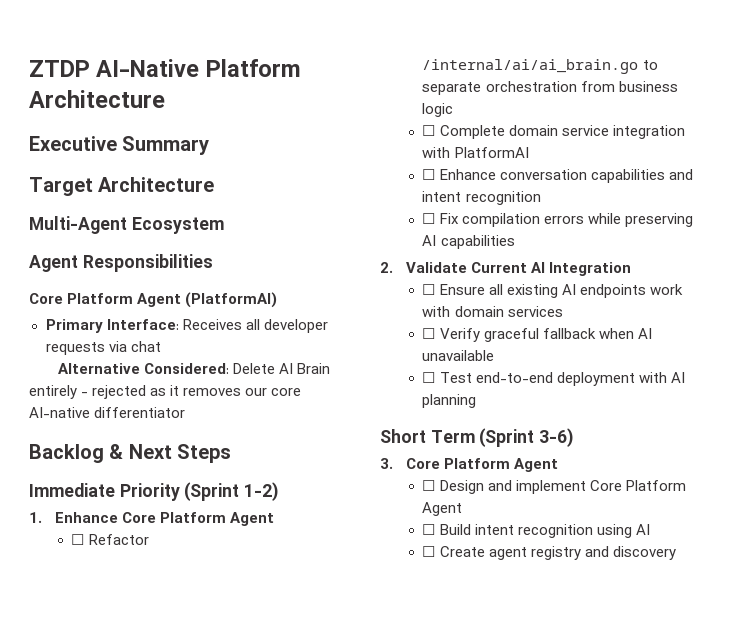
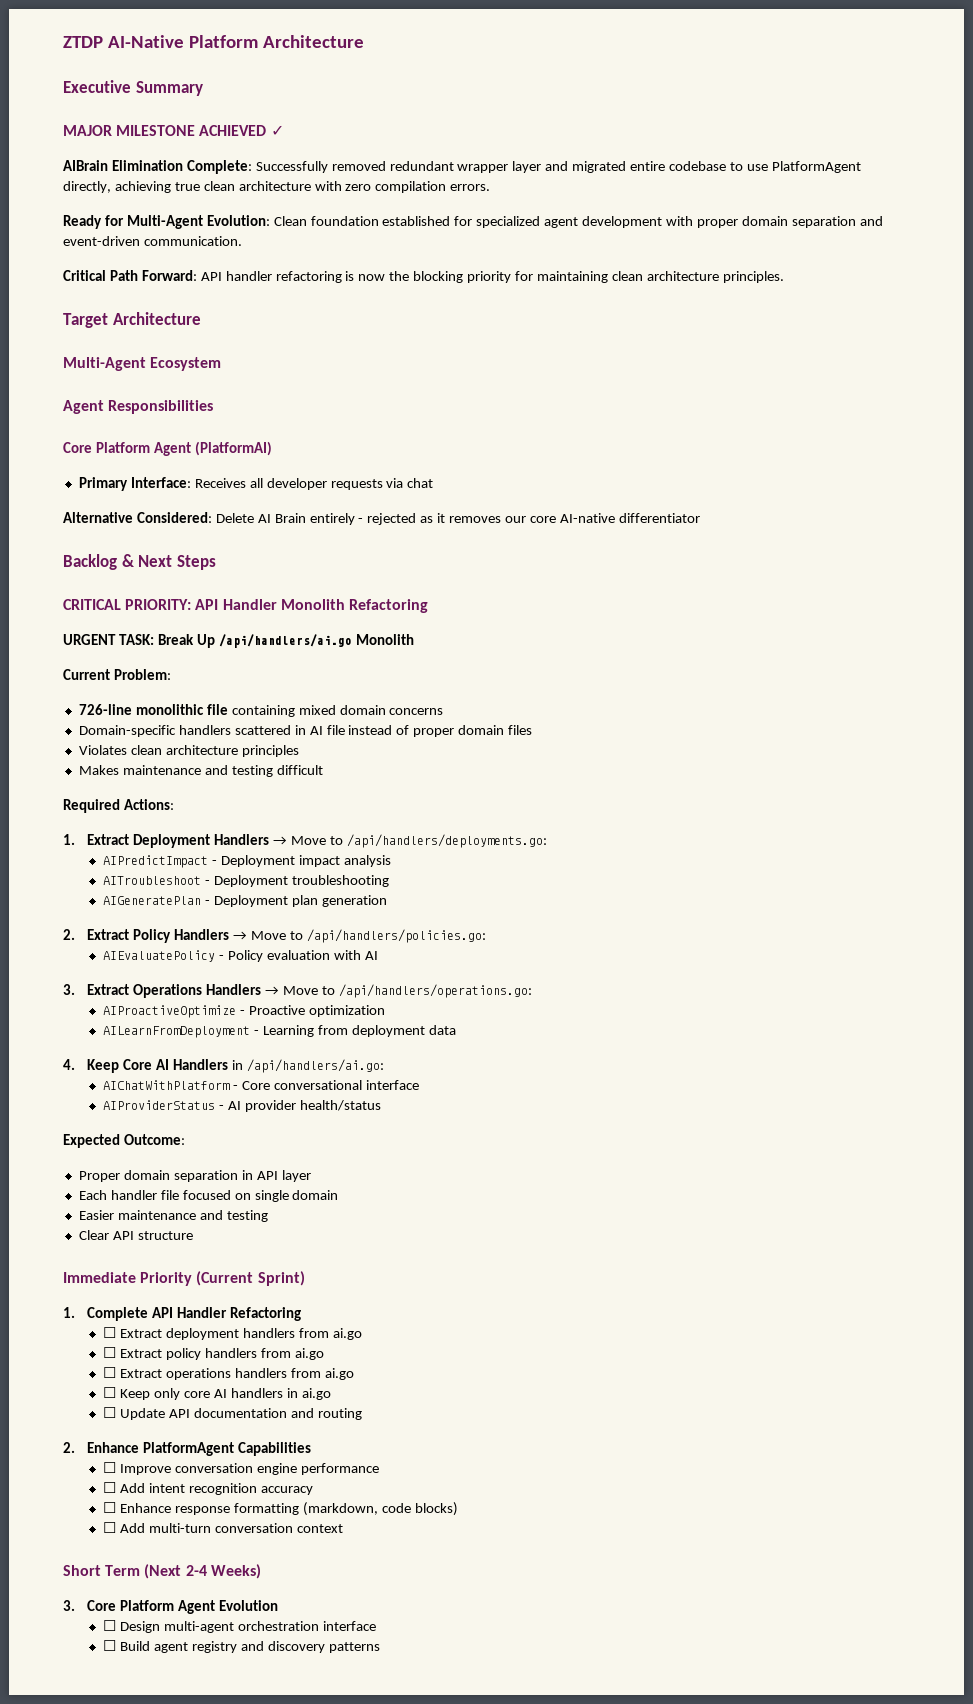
+ MAJOR MILESTONE ACHIEVED ✓
+ AIBrain Elimination Complete: Successfully removed redundant wrapper layer and migrated entire codebase to use PlatformAgent directly, achieving true clean architecture with zero compilation errors.
+ Ready for Multi-Agent Evolution: Clean foundation established for specialized agent development with proper domain separation and event-driven communication.
+ Critical Path Forward: API handler refactoring is now the blocking priority for maintaining clean architecture principles.
- Immediate Priority (Sprint 1-2)
- 1. Enhance Core Platform Agent
- ☐ Refactor /internal/ai/ai_brain.go to separate orchestration from business logic
- ☐ Complete domain service integration with PlatformAI
- ☐ Enhance conversation capabilities and intent recognition
- ☐ Fix compilation errors while preserving AI capabilities
- 2. Validate Current AI Integration
- ☐ Ensure all existing AI endpoints work with domain services
- ☐ Verify graceful fallback when AI unavailable
- ☐ Test end-to-end deployment with AI planning
+ CRITICAL PRIORITY: API Handler Monolith Refactoring
+ URGENT TASK: Break Up /api/handlers/ai.go Monolith
+ Current Problem:
+ 726-line monolithic file containing mixed domain concerns
+ Domain-specific handlers scattered in AI file instead of proper domain files
+ Violates clean architecture principles
+ Makes maintenance and testing difficult
+ Required Actions:
+ 1. Extract Deployment Handlers → Move to /api/handlers/deployments.go:
+ AIPredictImpact - Deployment impact analysis
+ AITroubleshoot - Deployment troubleshooting
+ AIGeneratePlan - Deployment plan generation
+ 2. Extract Policy Handlers → Move to /api/handlers/policies.go:
+ AIEvaluatePolicy - Policy evaluation with AI
+ 3. Extract Operations Handlers → Move to /api/handlers/operations.go:
+ AIProactiveOptimize - Proactive optimization
+ AILearnFromDeployment - Learning from deployment data
+ 4. Keep Core AI Handlers in /api/handlers/ai.go:
+ AIChatWithPlatform - Core conversational interface
+ AIProviderStatus - AI provider health/status
+ Expected Outcome:
+ Proper domain separation in API layer
+ Each handler file focused on single domain
+ Easier maintenance and testing
+ Clear API structure
+ Immediate Priority (Current Sprint)
+ 1. Complete API Handler Refactoring
+ ☐ Extract deployment handlers from ai.go
+ ☐ Extract policy handlers from ai.go
+ ☐ Extract operations handlers from ai.go
+ ☐ Keep only core AI handlers in ai.go
+ ☐ Update API documentation and routing
+ 2. Enhance PlatformAgent Capabilities
+ ☐ Improve conversation engine performance
+ ☐ Add intent recognition accuracy
+ ☐ Enhance response formatting (markdown, code blocks)
+ ☐ Add multi-turn conversation context
- Short Term (Sprint 3-6)
+ Short Term (Next 2-4 Weeks)
- 3. Core Platform Agent
+ 3. Core Platform Agent Evolution
- ☐ Design and implement Core Platform Agent
- ☐ Build intent recognition using AI
- ☐ Create agent registry and discovery
+ ☐ Design multi-agent orchestration interface
+ ☐ Build agent registry and discovery patterns

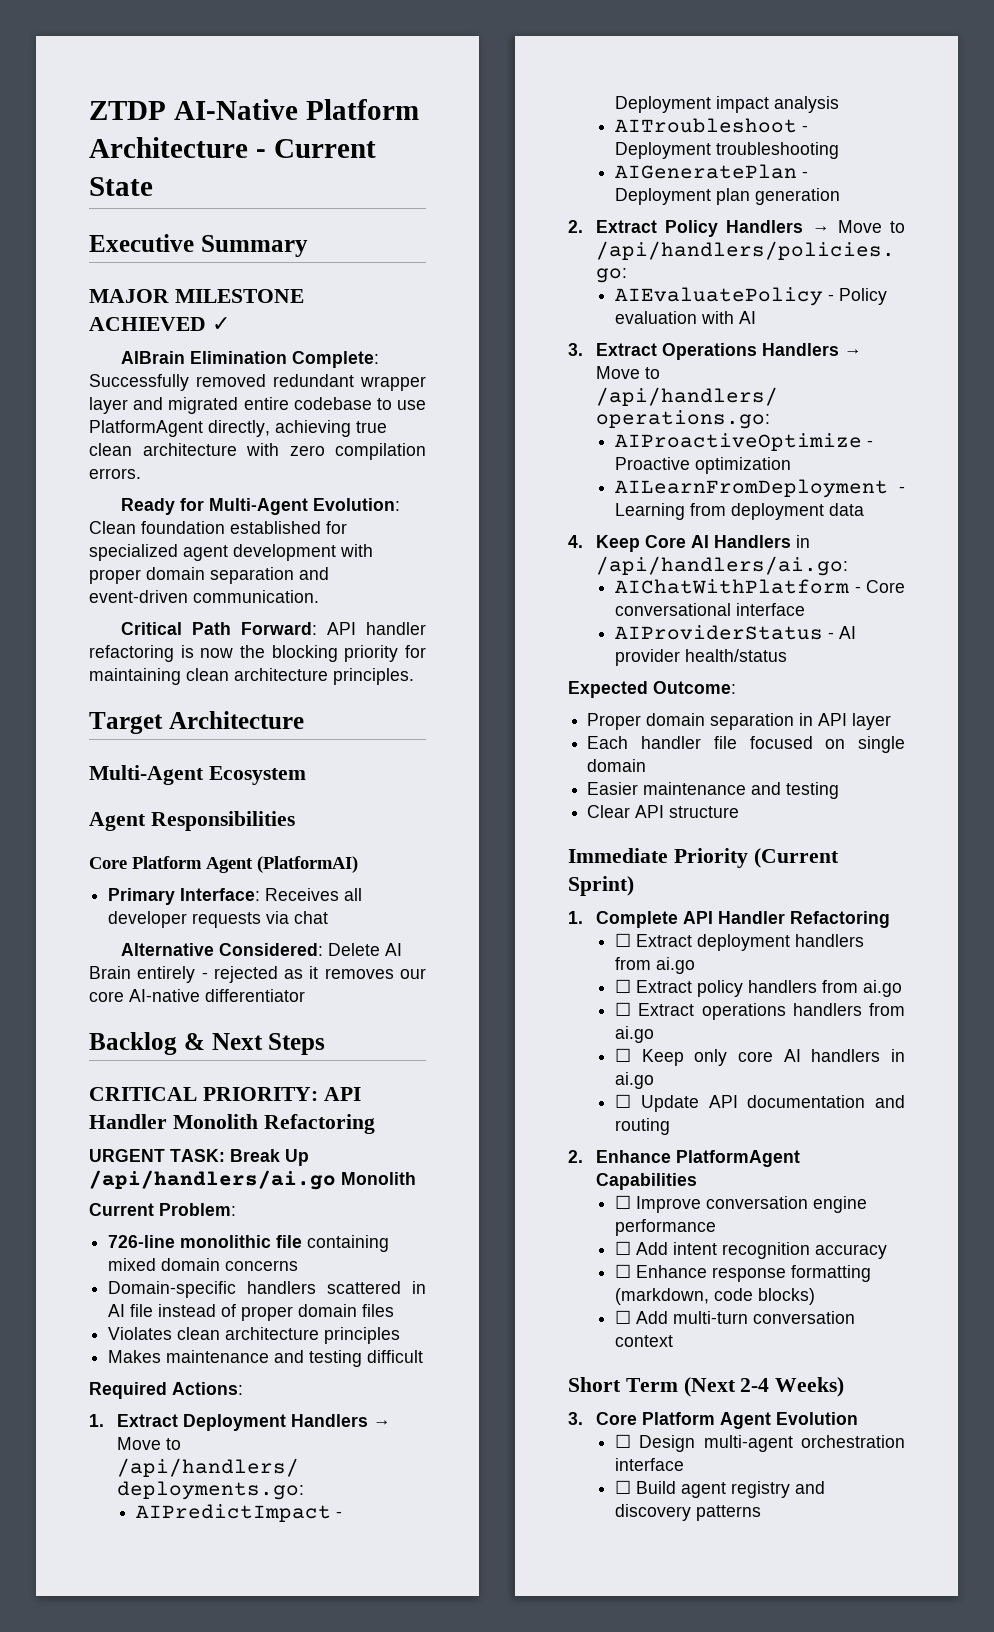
- ZTDP AI-Native Platform Architecture
+ ZTDP AI-Native Platform Architecture - Current State

